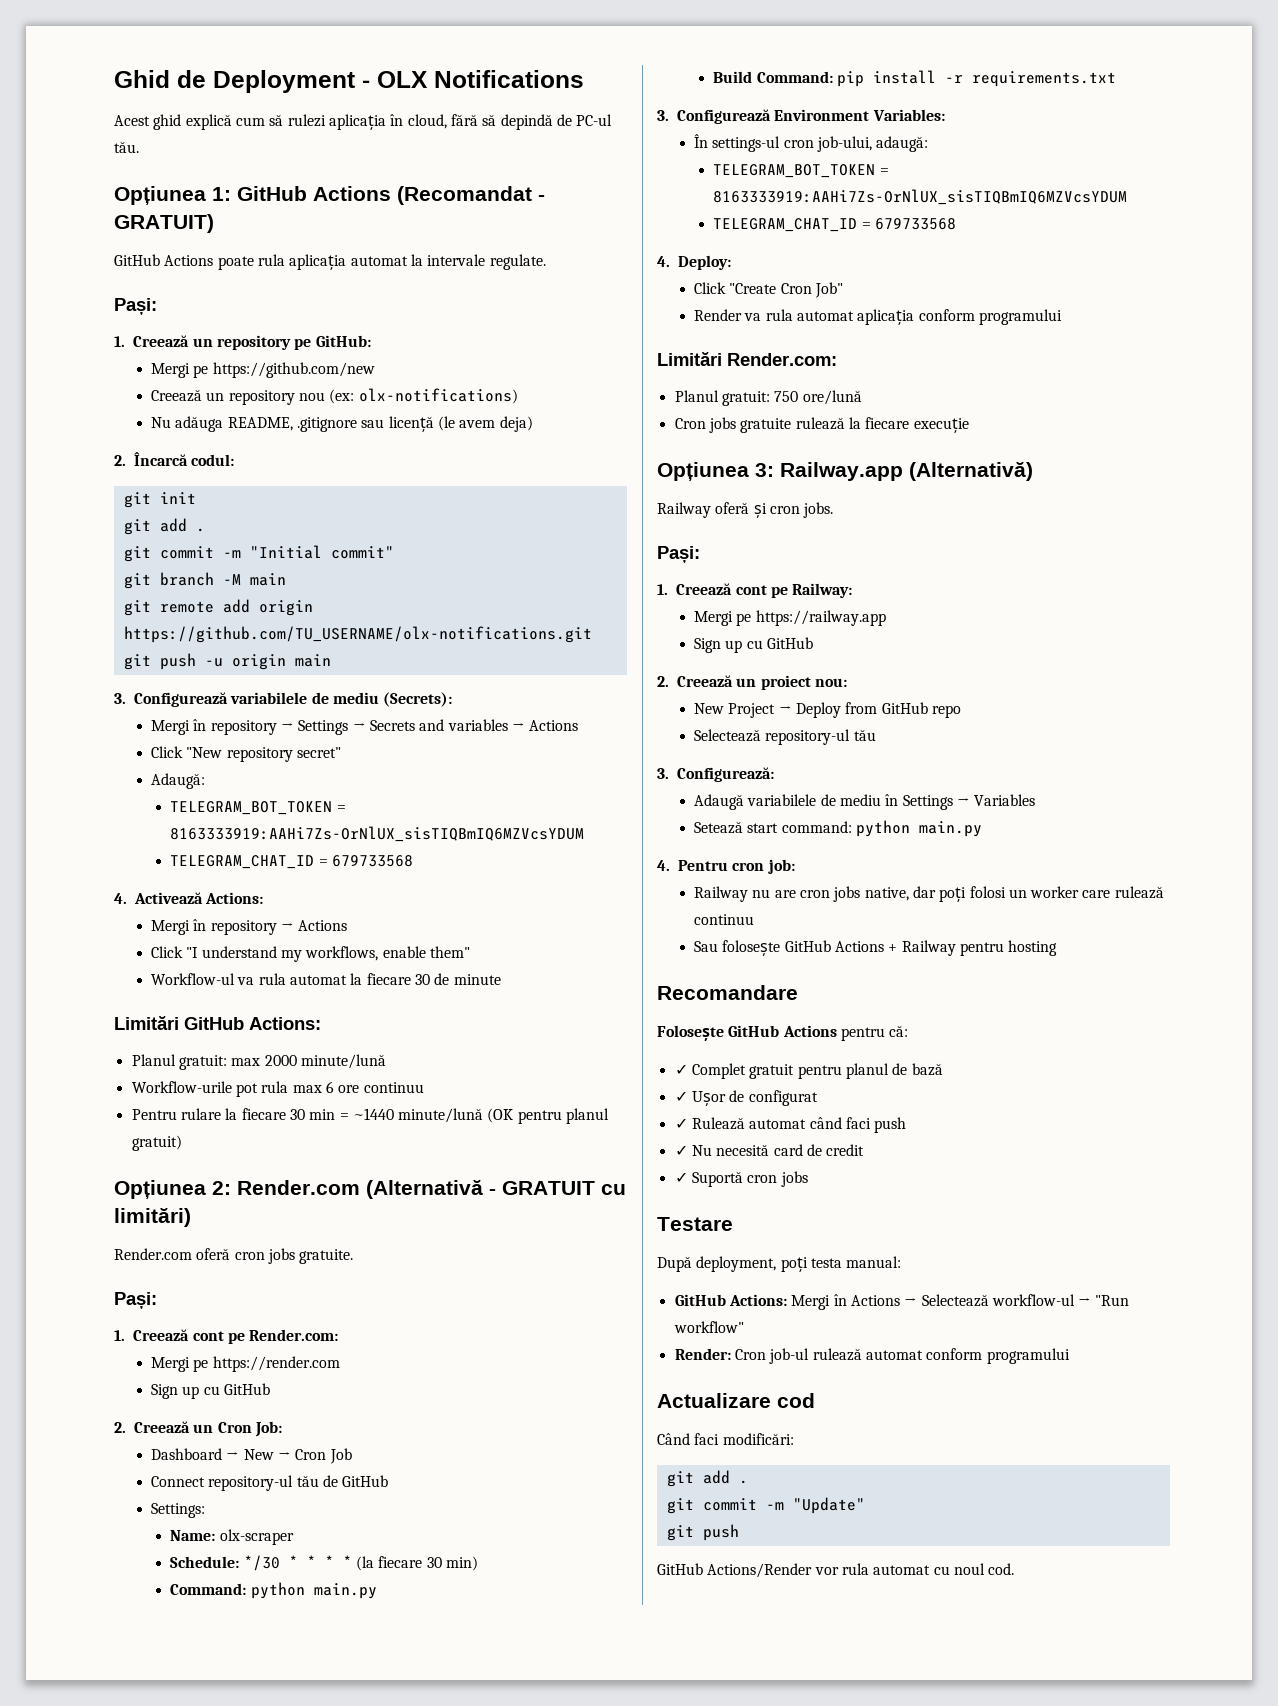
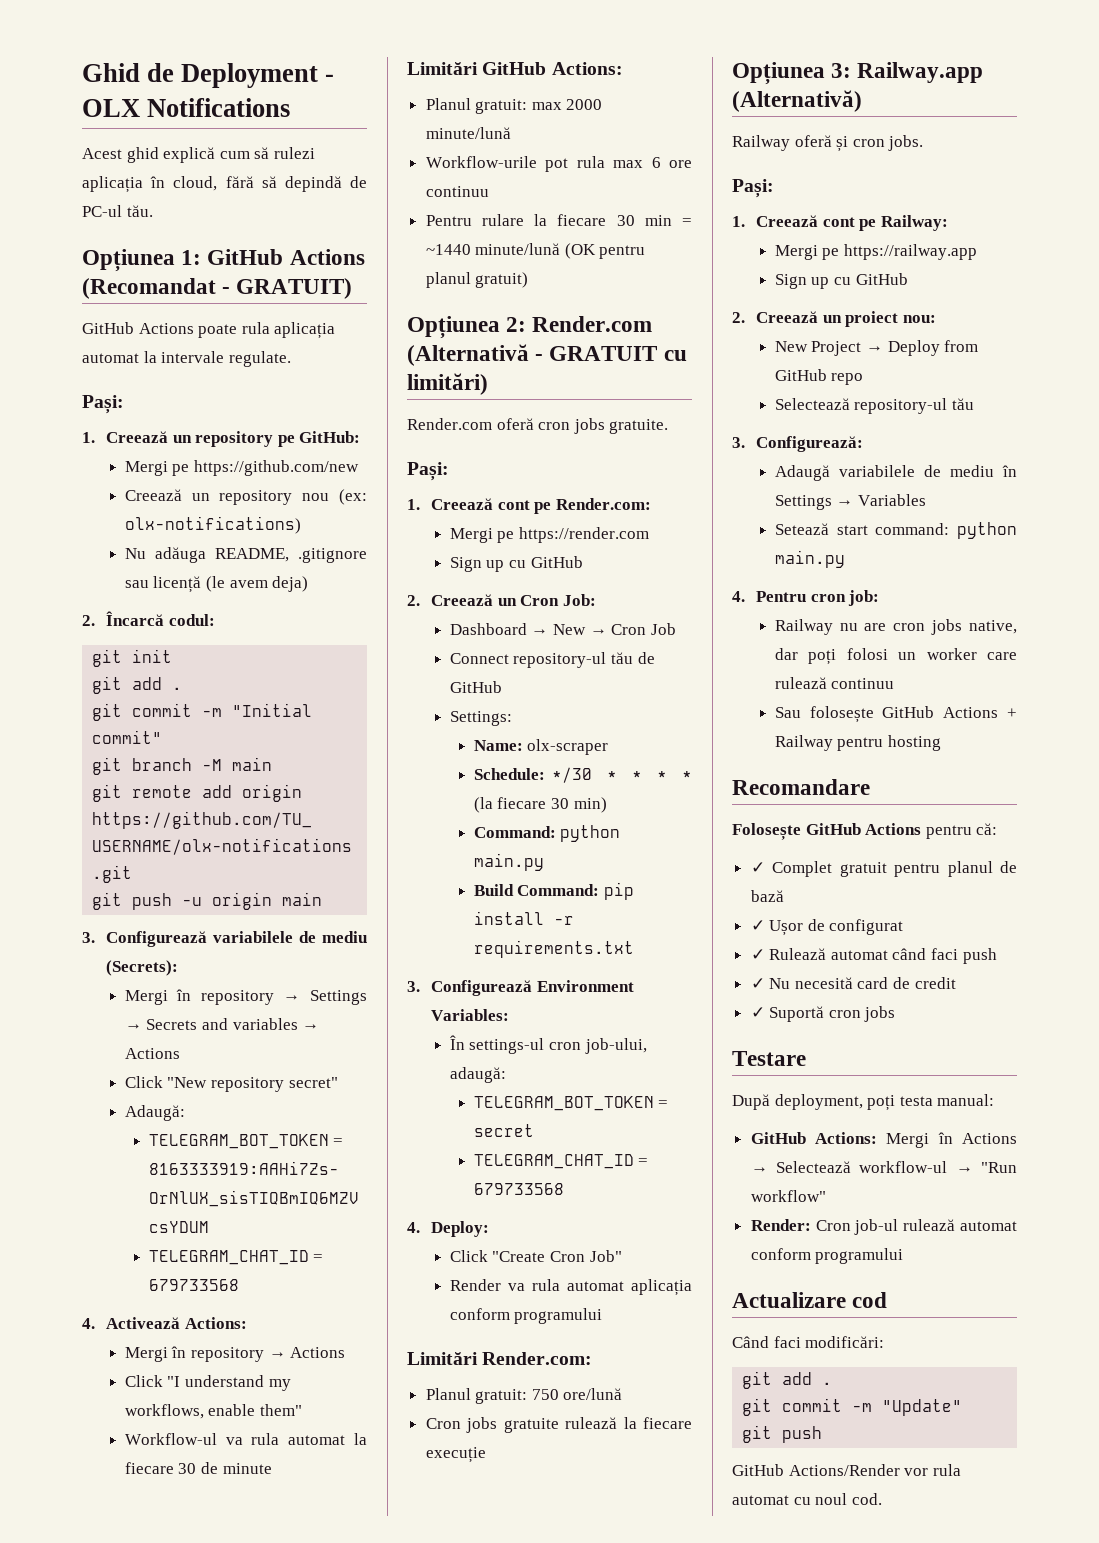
  În settings-ul cron job-ului, adaugă:
- TELEGRAM_BOT_TOKEN = 8163333919:AAHi7Zs-OrNlUX_sisTIQBmIQ6MZVcsYDUM
+ TELEGRAM_BOT_TOKEN = secret

